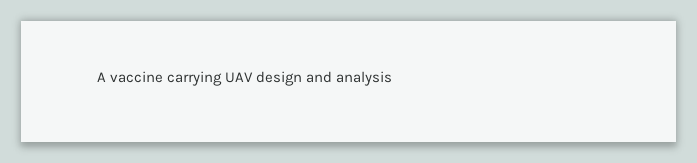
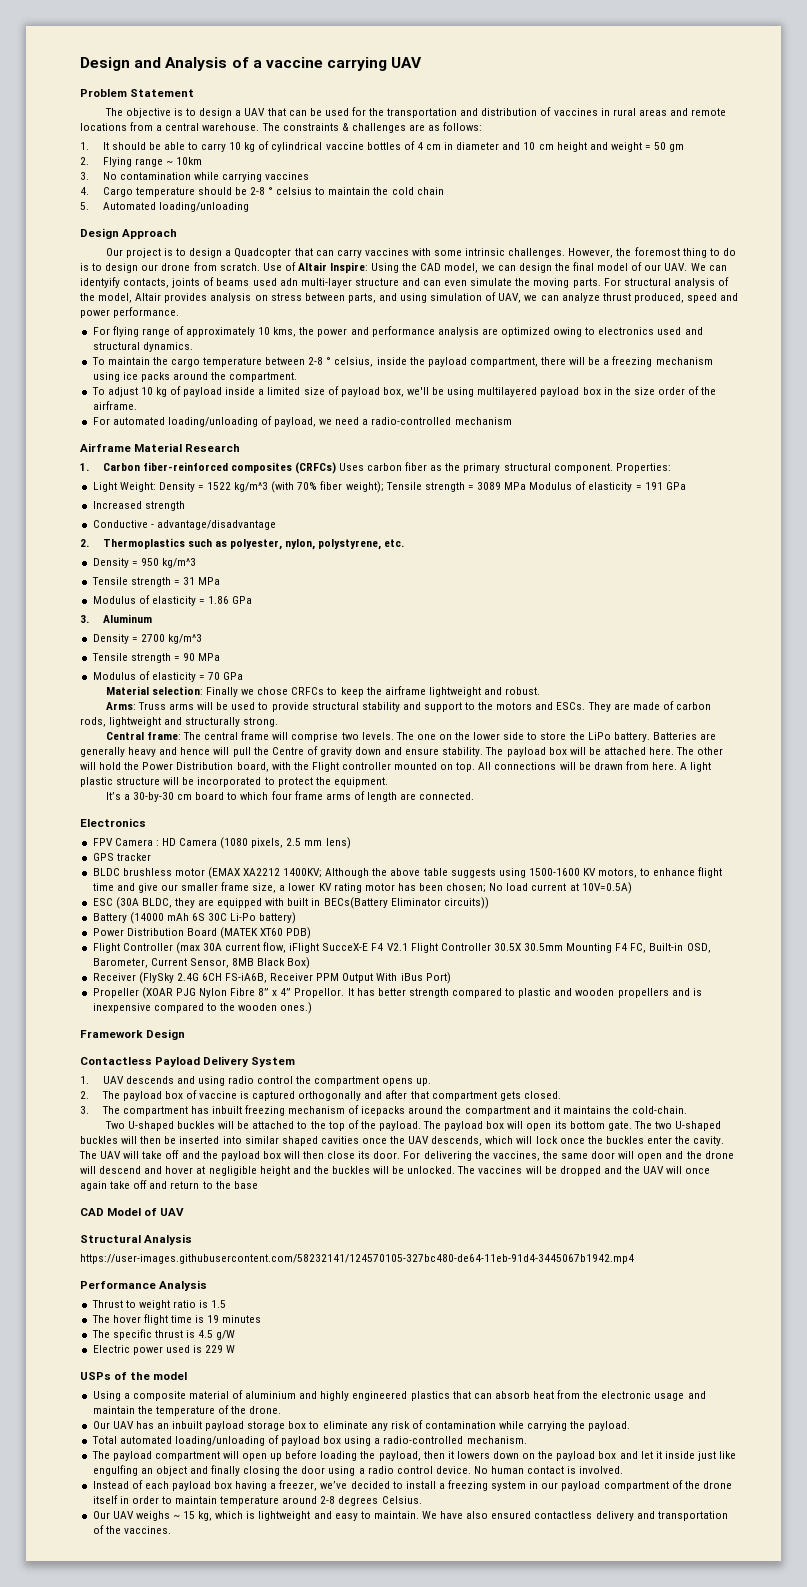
- A vaccine carrying UAV design and analysis
+ Design and Analysis of a vaccine carrying UAV
+ Problem Statement
+ The objective is to design a UAV that can be used for the transportation and distribution of vaccines in rural areas and remote locations from a central warehouse. The constraints & challenges are as follows:
+ 1. It should be able to carry 10 kg of cylindrical vaccine bottles of 4 cm in diameter and 10 cm height and weight = 50 gm
+ 2. Flying range ~ 10km
+ 3. No contamination while carrying vaccines
+ 4. Cargo temperature should be 2-8 ° celsius to maintain the cold chain
+ 5. Automated loading/unloading
+ Design Approach
+ Our project is to design a Quadcopter that can carry vaccines with some intrinsic challenges. However, the foremost thing to do is to design our drone from scratch. Use of Altair Inspire: Using the CAD model, we can design the final model of our UAV. We can identyify contacts, joints of beams used adn multi-layer structure and can even simulate the moving parts. For structural analysis of the model, Altair provides analysis on stress between parts, and using simulation of UAV, we can analyze thrust produced, speed and power performance.
+ For flying range of approximately 10 kms, the power and performance analysis are optimized owing to electronics used and structural dynamics.
+ To maintain the cargo temperature between 2-8 ° celsius, inside the payload compartment, there will be a freezing mechanism using ice packs around the compartment.
+ To adjust 10 kg of payload inside a limited size of payload box, we'll be using multilayered payload box in the size order of the airframe.
+ For automated loading/unloading of payload, we need a radio-controlled mechanism
+ Airframe Material Research
+ 1. Carbon fiber-reinforced composites (CRFCs) Uses carbon fiber as the primary structural component. Properties:
+ Light Weight: Density = 1522 kg/m^3 (with 70% fiber weight); Tensile strength = 3089 MPa Modulus of elasticity = 191 GPa
+ Increased strength
+ Conductive - advantage/disadvantage
+ 2. Thermoplastics such as polyester, nylon, polystyrene, etc.
+ Density = 950 kg/m^3
+ Tensile strength = 31 MPa
+ Modulus of elasticity = 1.86 GPa
+ 3. Aluminum
+ Density = 2700 kg/m^3
+ Tensile strength = 90 MPa
+ Modulus of elasticity = 70 GPa
+ Material selection: Finally we chose CRFCs to keep the airframe lightweight and robust.
+ Arms: Truss arms will be used to provide structural stability and support to the motors and ESCs. They are made of carbon rods, lightweight and structurally strong.
+ Central frame: The central frame will comprise two levels. The one on the lower side to store the LiPo battery. Batteries are generally heavy and hence will pull the Centre of gravity down and ensure stability. The payload box will be attached here. The other will hold the Power Distribution board, with the Flight controller mounted on top. All connections will be drawn from here. A light plastic structure will be incorporated to protect the equipment.
+ It’s a 30-by-30 cm board to which four frame arms of length are connected.
+ Electronics
+ FPV Camera : HD Camera (1080 pixels, 2.5 mm lens)
+ GPS tracker
+ BLDC brushless motor (EMAX XA2212 1400KV; Although the above table suggests using 1500-1600 KV motors, to enhance flight time and give our smaller frame size, a lower KV rating motor has been chosen; No load current at 10V=0.5A)
+ ESC (30A BLDC, they are equipped with built in BECs(Battery Eliminator circuits))
+ Battery (14000 mAh 6S 30C Li-Po battery)
+ Power Distribution Board (MATEK XT60 PDB)
+ Flight Controller (max 30A current flow, iFlight SucceX-E F4 V2.1 Flight Controller 30.5X 30.5mm Mounting F4 FC, Built-in OSD, Barometer, Current Sensor, 8MB Black Box)
+ Receiver (FlySky 2.4G 6CH FS-iA6B, Receiver PPM Output With iBus Port)
+ Propeller (XOAR PJG Nylon Fibre 8” x 4” Propellor. It has better strength compared to plastic and wooden propellers and is inexpensive compared to the wooden ones.)
+ Framework Design
+ Contactless Payload Delivery System
+ 1. UAV descends and using radio control the compartment opens up.
+ 2. The payload box of vaccine is captured orthogonally and after that compartment gets closed.
+ 3. The compartment has inbuilt freezing mechanism of icepacks around the compartment and it maintains the cold-chain.
+ Two U-shaped buckles will be attached to the top of the payload. The payload box will open its bottom gate. The two U-shaped buckles will then be inserted into similar shaped cavities once the UAV descends, which will lock once the buckles enter the cavity. The UAV will take off and the payload box will then close its door. For delivering the vaccines, the same door will open and the drone will descend and hover at negligible height and the buckles will be unlocked. The vaccines will be dropped and the UAV will once again take off and return to the base
+ CAD Model of UAV
+ Structural Analysis
+ https://user-images.githubusercontent.com/58232141/124570105-327bc480-de64-11eb-91d4-3445067b1942.mp4
+ Performance Analysis
+ Thrust to weight ratio is 1.5
+ The hover flight time is 19 minutes
+ The specific thrust is 4.5 g/W
+ Electric power used is 229 W
+ USPs of the model
+ Using a composite material of aluminium and highly engineered plastics that can absorb heat from the electronic usage and maintain the temperature of the drone.
+ Our UAV has an inbuilt payload storage box to eliminate any risk of contamination while carrying the payload.
+ Total automated loading/unloading of payload box using a radio-controlled mechanism.
+ The payload compartment will open up before loading the payload, then it lowers down on the payload box and let it inside just like engulfing an object and finally closing the door using a radio control device. No human contact is involved.
+ Instead of each payload box having a freezer, we’ve decided to install a freezing system in our payload compartment of the drone itself in order to maintain temperature around 2-8 degrees Celsius.
+ Our UAV weighs ~ 15 kg, which is lightweight and easy to maintain. We have also ensured contactless delivery and transportation of the vaccines.

